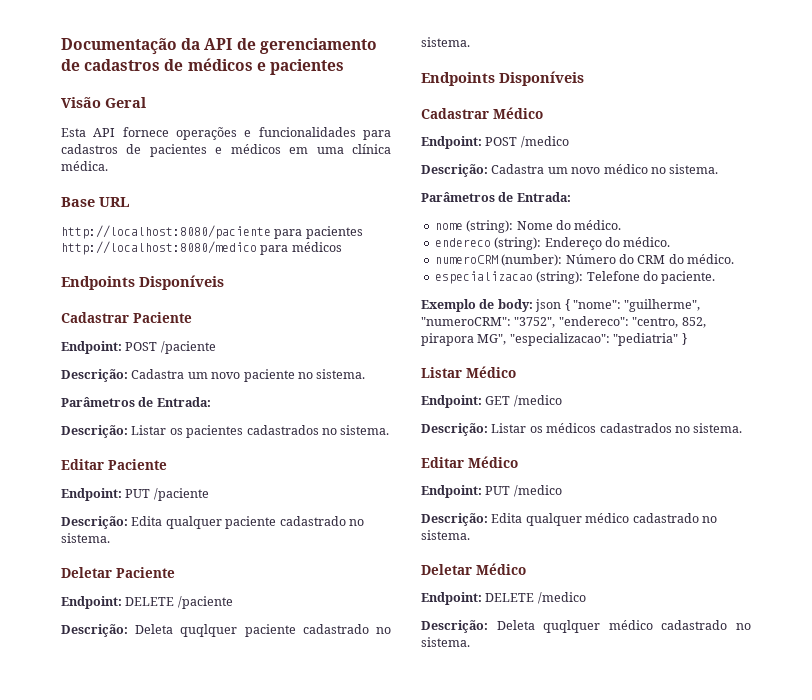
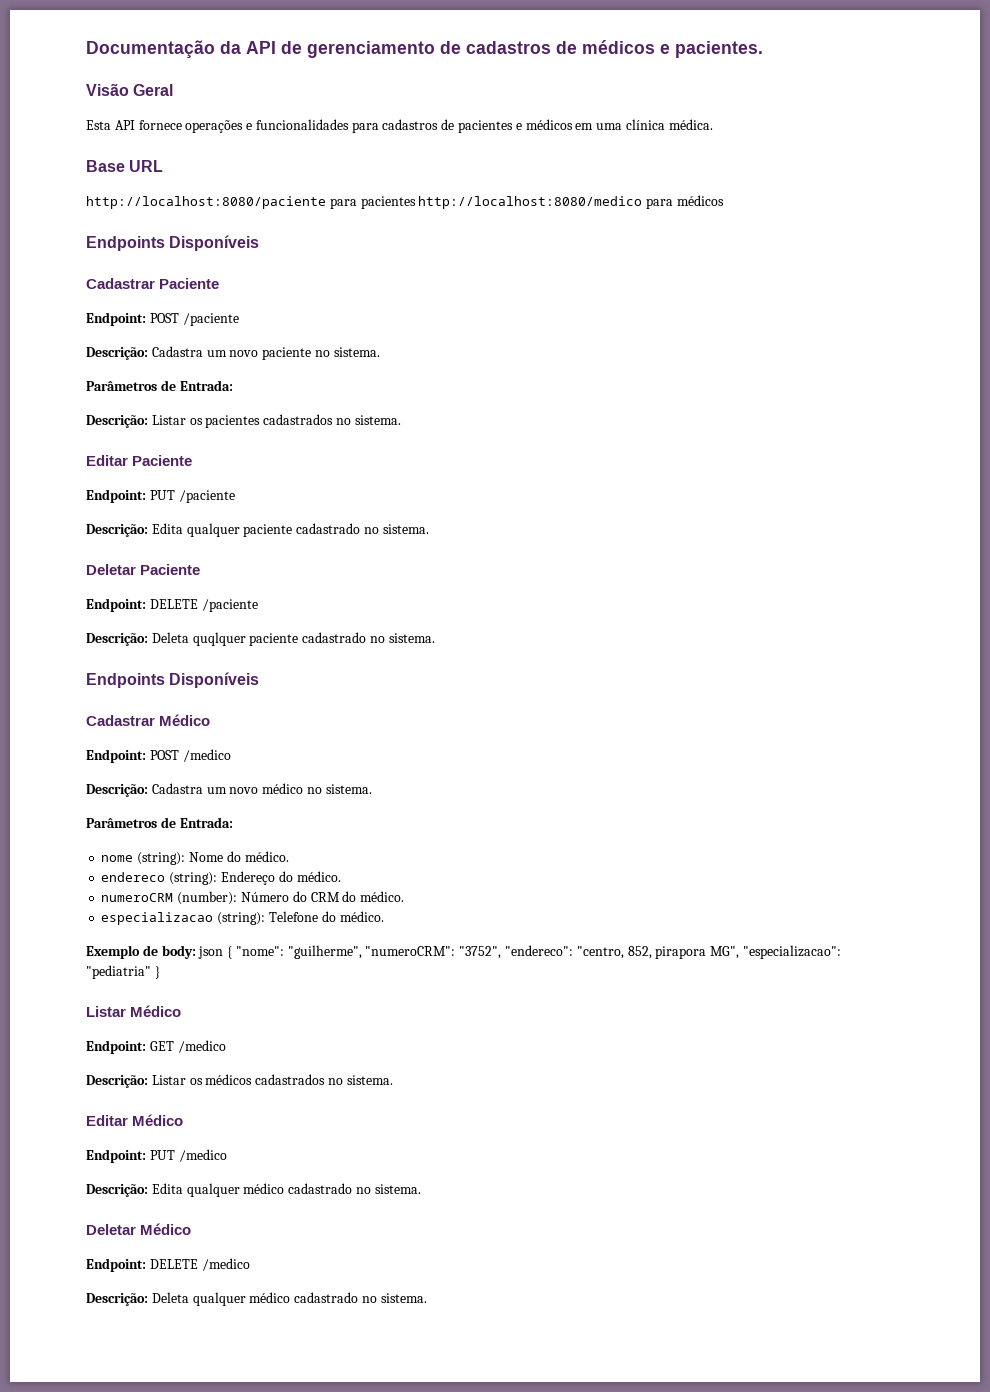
- Documentação da API de gerenciamento de cadastros de médicos e pacientes
+ Documentação da API de gerenciamento de cadastros de médicos e pacientes.
- especializacao (string): Telefone do paciente.
+ especializacao (string): Telefone do médico.
- Descrição: Deleta quqlquer médico cadastrado no sistema.
+ Descrição: Deleta qualquer médico cadastrado no sistema.

